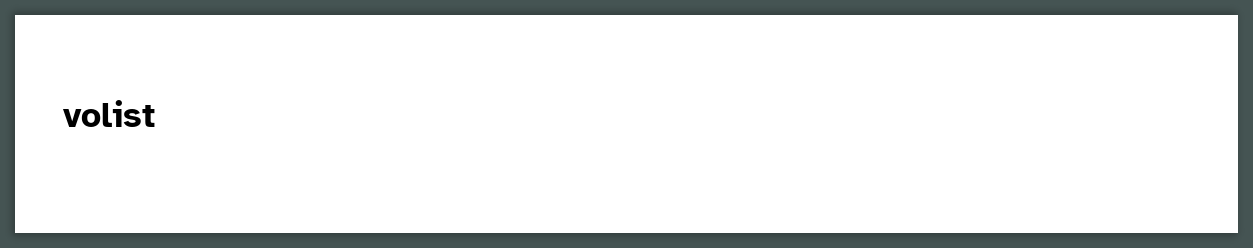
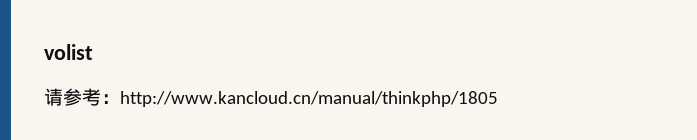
+ 请参考：http://www.kancloud.cn/manual/thinkphp/1805

